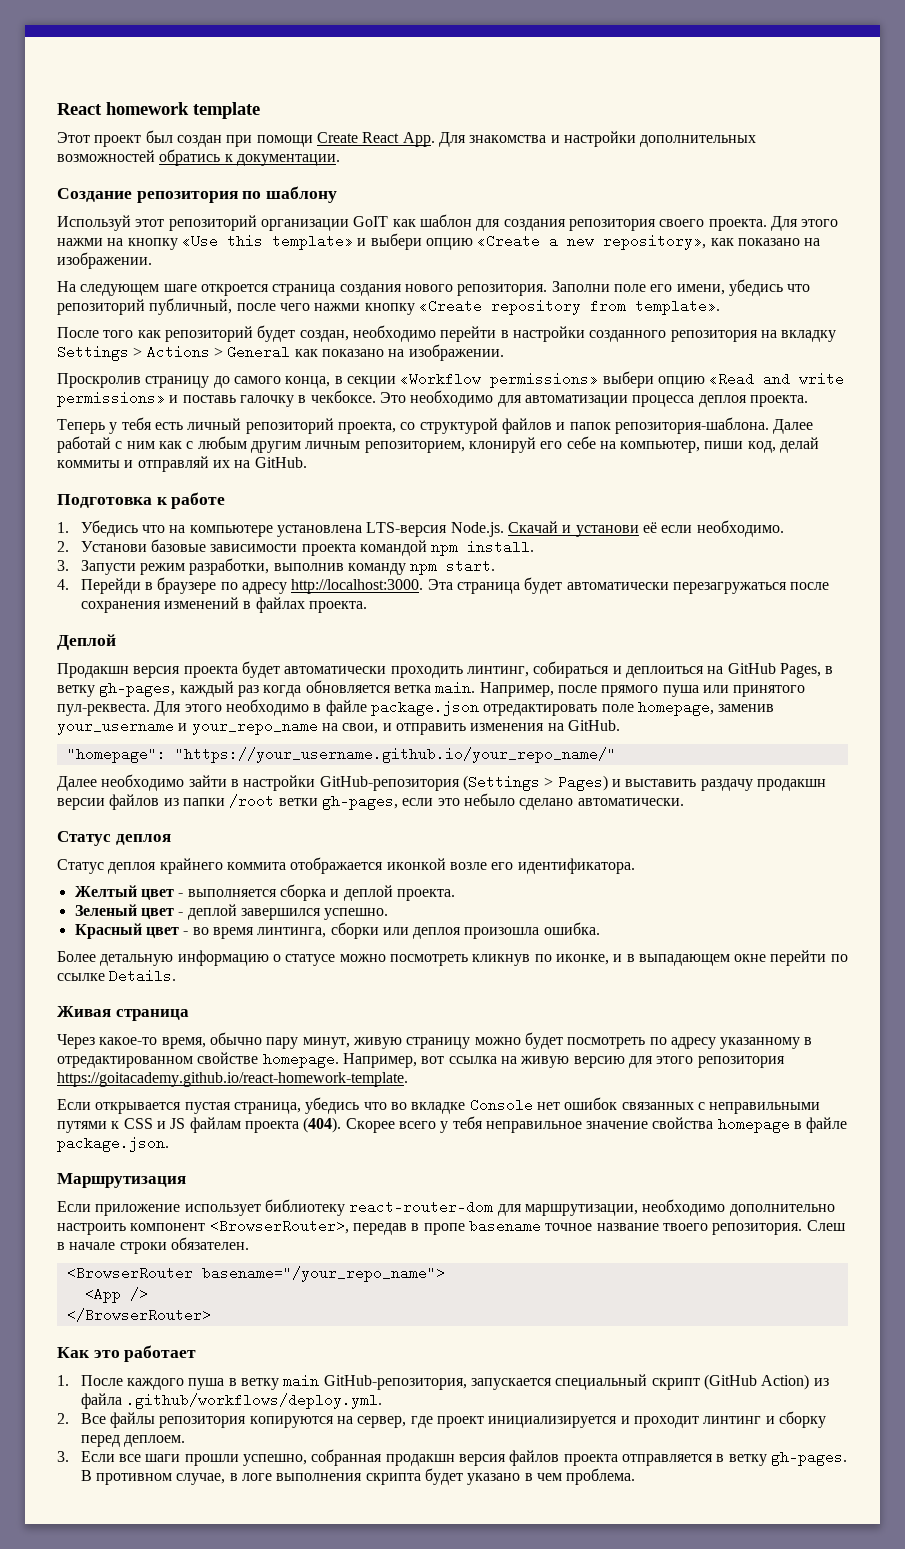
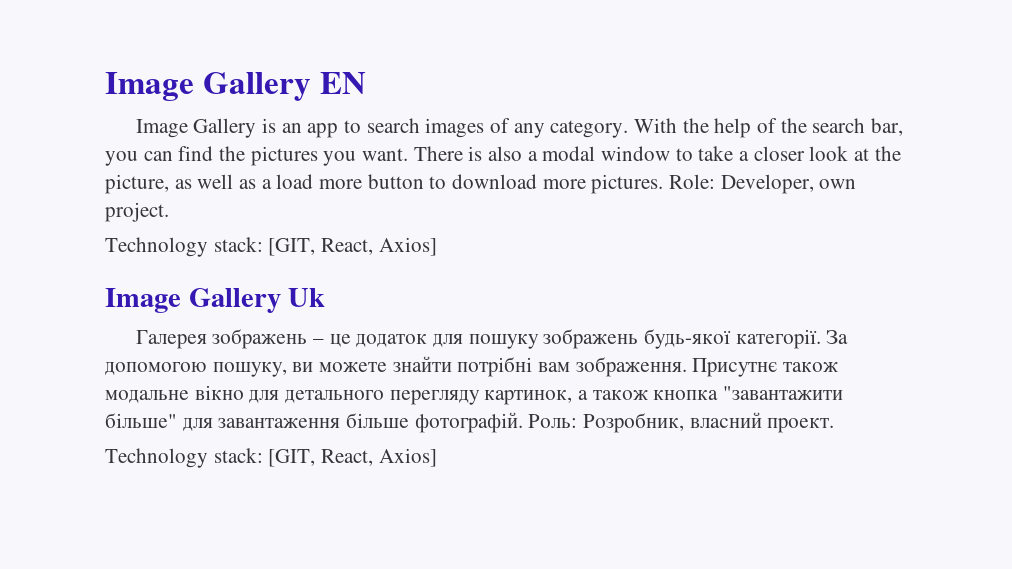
- React homework template
- Этот проект был создан при помощи Create React App. Для знакомства и настройки дополнительных возможностей обратись к документации.
- Создание репозитория по шаблону
- Используй этот репозиторий организации GoIT как шаблон для создания репозитория своего проекта. Для этого нажми на кнопку «Use this template» и выбери опцию «Create a new repository», как показано на изображении.
- На следующем шаге откроется страница создания нового репозитория. Заполни поле его имени, убедись что репозиторий публичный, после чего нажми кнопку «Create repository from template».
- После того как репозиторий будет создан, необходимо перейти в настройки созданного репозитория на вкладку Settings > Actions > General как показано на изображении.
- Проскролив страницу до самого конца, в секции «Workflow permissions» выбери опцию «Read and write permissions» и поставь галочку в чекбоксе. Это необходимо для автоматизации процесса деплоя проекта.
- Теперь у тебя есть личный репозиторий проекта, со структурой файлов и папок репозитория-шаблона. Далее работай с ним как с любым другим личным репозиторием, клонируй его себе на компьютер, пиши код, делай коммиты и отправляй их на GitHub.
- Подготовка к работе
- 1. Убедись что на компьютере установлена LTS-версия Node.js. Скачай и установи её если необходимо.
- 2. Установи базовые зависимости проекта командой npm install.
- 3. Запусти режим разработки, выполнив команду npm start.
- 4. Перейди в браузере по адресу http://localhost:3000. Эта страница будет автоматически перезагружаться после сохранения изменений в файлах проекта.
- Деплой
- Продакшн версия проекта будет автоматически проходить линтинг, собираться и деплоиться на GitHub Pages, в ветку gh-pages, каждый раз когда обновляется ветка main. Например, после прямого пуша или принятого пул-реквеста. Для этого необходимо в файле package.json отредактировать поле homepage, заменив your_username и your_repo_name на свои, и отправить изменения на GitHub.
- "homepage": "https://your_username.github.io/your_repo_name/"
- Далее необходимо зайти в настройки GitHub-репозитория (Settings > Pages) и выставить раздачу продакшн версии файлов из папки /root ветки gh-pages, если это небыло сделано автоматически.
- Статус деплоя
- Статус деплоя крайнего коммита отображается иконкой возле его идентификатора.
- Желтый цвет - выполняется сборка и деплой проекта.
- Зеленый цвет - деплой завершился успешно.
- Красный цвет - во время линтинга, сборки или деплоя произошла ошибка.
- Более детальную информацию о статусе можно посмотреть кликнув по иконке, и в выпадающем окне перейти по ссылке Details.
- Живая страница
- Через какое-то время, обычно пару минут, живую страницу можно будет посмотреть по адресу указанному в отредактированном свойстве homepage. Например, вот ссылка на живую версию для этого репозитория https://goitacademy.github.io/react-homework-template.
- Если открывается пустая страница, убедись что во вкладке Console нет ошибок связанных с неправильными путями к CSS и JS файлам проекта (404). Скорее всего у тебя неправильное значение свойства homepage в файле package.json.
- Маршрутизация
- Если приложение использует библиотеку react-router-dom для маршрутизации, необходимо дополнительно настроить компонент <BrowserRouter>, передав в пропе basename точное название твоего репозитория. Слеш в начале строки обязателен.
- <BrowserRouter basename="/your_repo_name">
- <App />
- </BrowserRouter>
- Как это работает
- 1. После каждого пуша в ветку main GitHub-репозитория, запускается специальный скрипт (GitHub Action) из файла .github/workflows/deploy.yml.
- 2. Все файлы репозитория копируются на сервер, где проект инициализируется и проходит линтинг и сборку перед деплоем.
- 3. Если все шаги прошли успешно, собранная продакшн версия файлов проекта отправляется в ветку gh-pages. В противном случае, в логе выполнения скрипта будет указано в чем проблема.
+ Image Gallery EN
+ Image Gallery is an app to search images of any category. With the help of the search bar, you can find the pictures you want. There is also a modal window to take a closer look at the picture, as well as a load more button to download more pictures. Role: Developer, own project.
+ Technology stack: [GIT, React, Axios]
+ Image Gallery Uk
+ Галерея зображень – це додаток для пошуку зображень будь-якої категорії. За допомогою пошуку, ви можете знайти потрібні вам зображення. Присутнє також модальне вікно для детального перегляду картинок, а також кнопка "завантажити більше" для завантаження більше фотографій. Роль: Розробник, власний проект.
+ Technology stack: [GIT, React, Axios]

